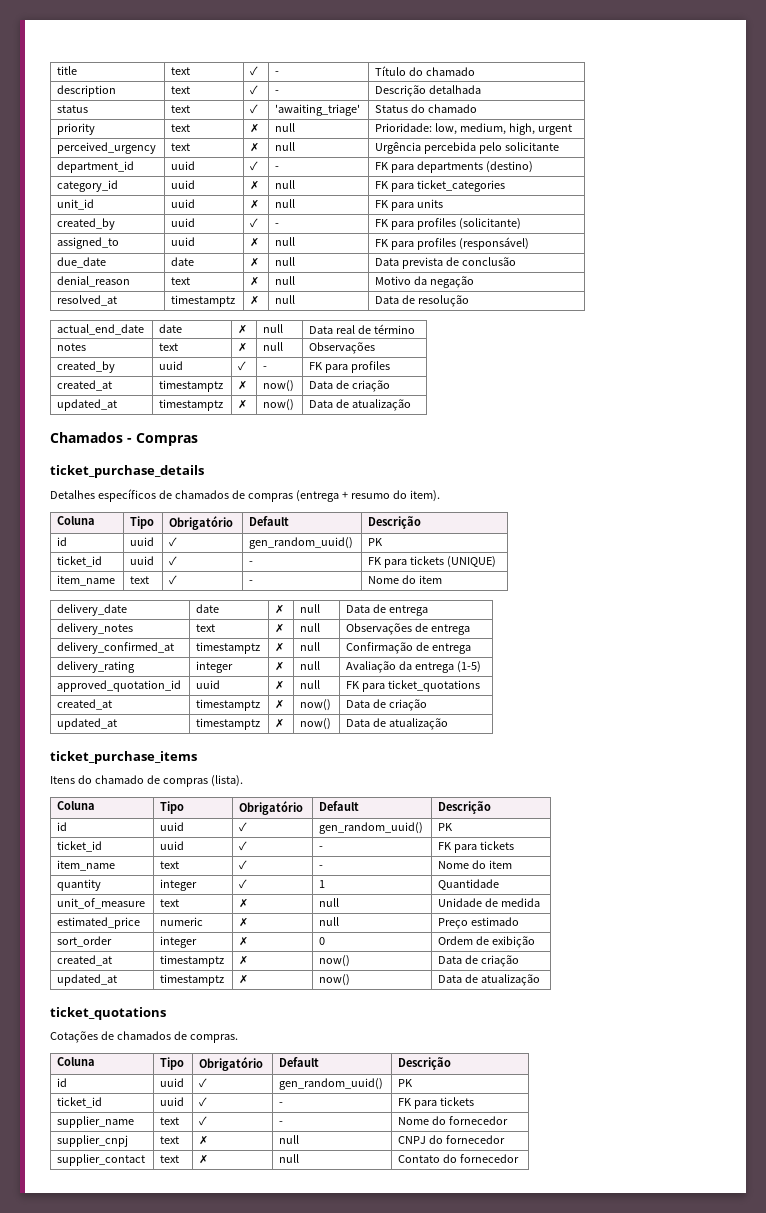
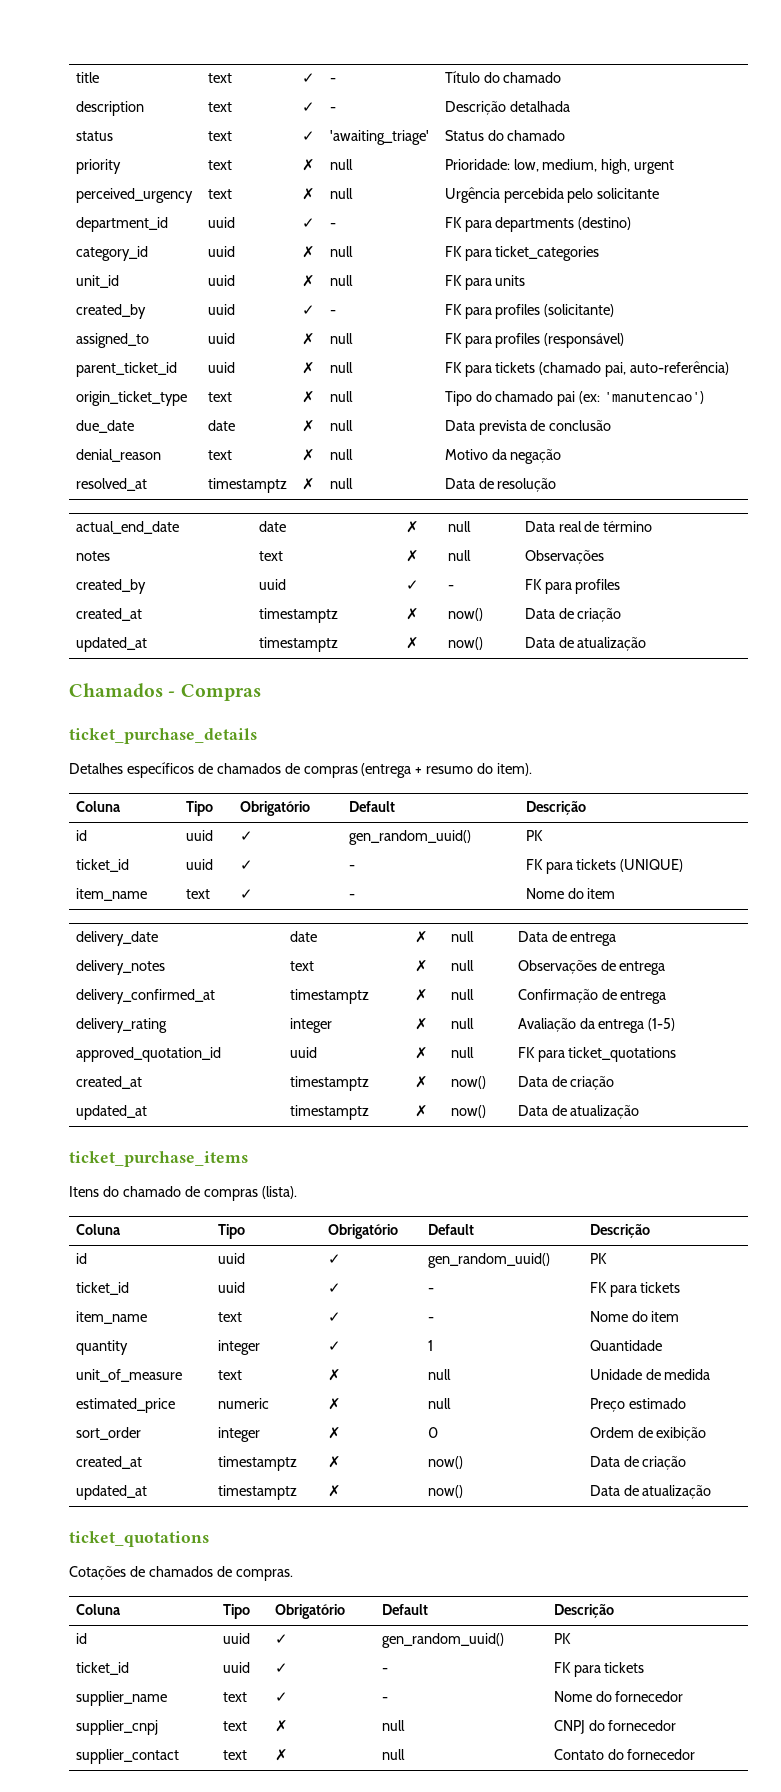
+ parent_ticket_id | uuid | ✗ | null | FK para tickets (chamado pai, auto-referência)
+ origin_ticket_type | text | ✗ | null | Tipo do chamado pai (ex: 'manutencao')

